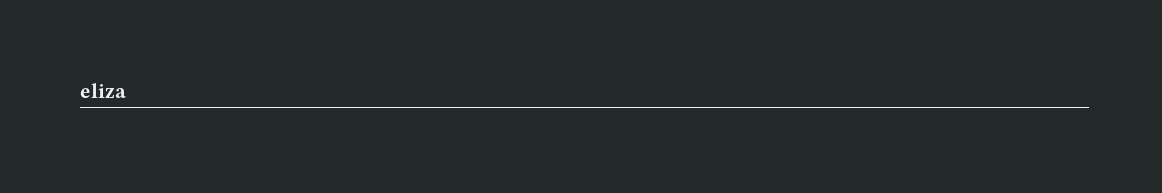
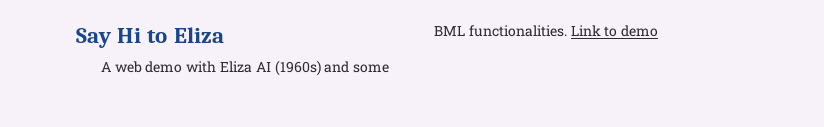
- eliza
+ Say Hi to Eliza
+ A web demo with Eliza AI (1960s) and some BML functionalities. Link to demo

